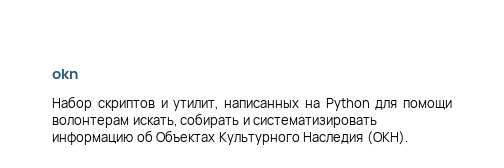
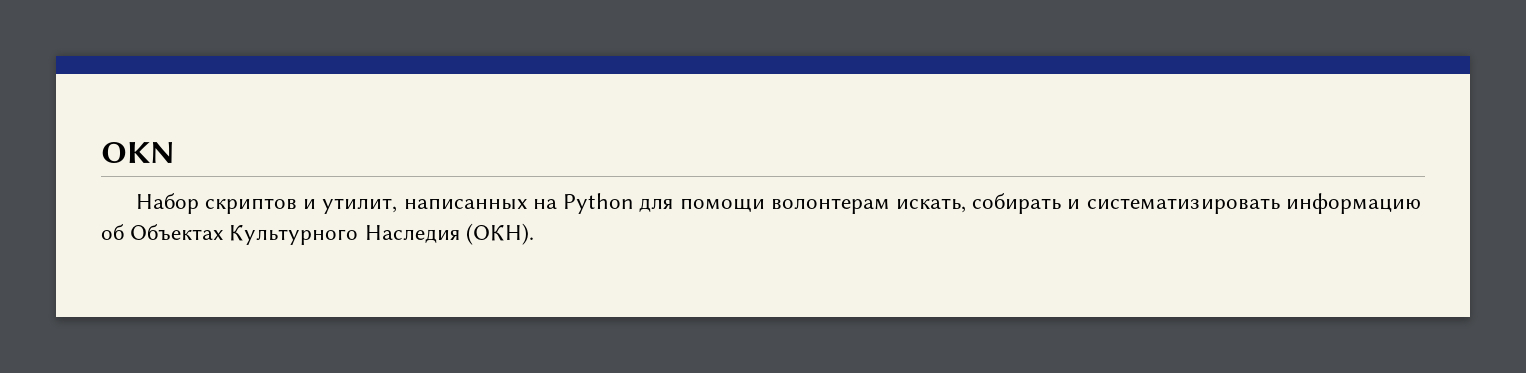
- okn
+ OKN

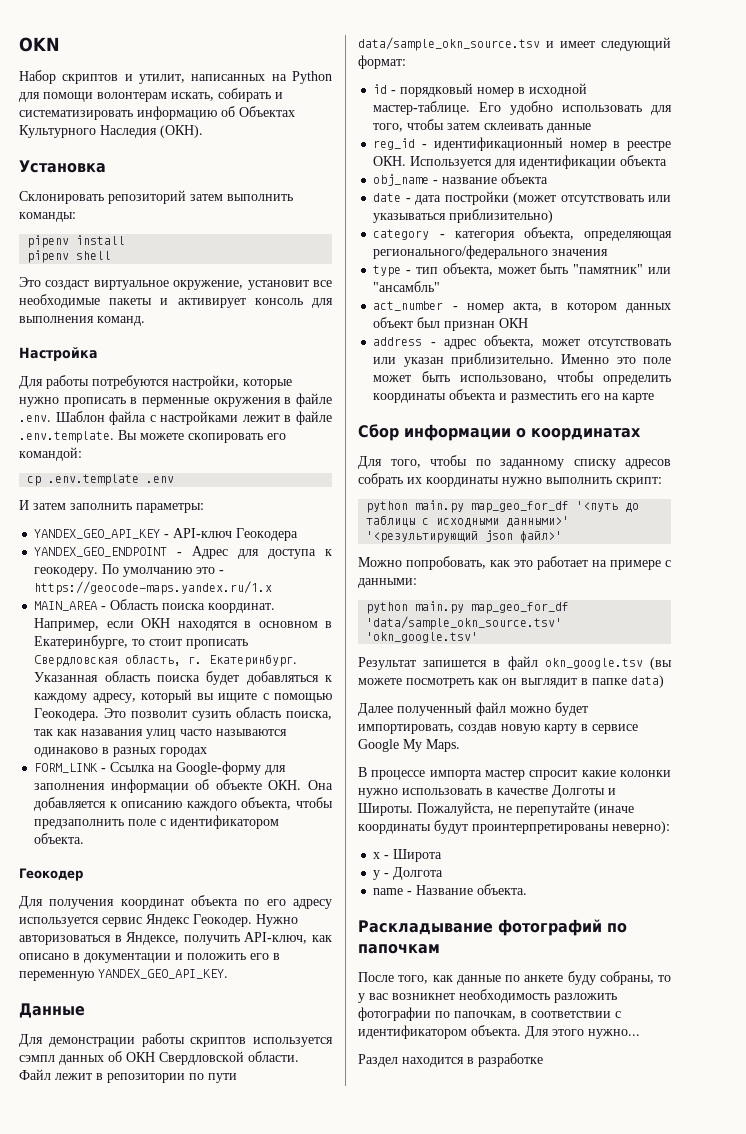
+ Установка
+ Склонировать репозиторий затем выполнить команды:
+ pipenv install
+ pipenv shell
+ Это создаст виртуальное окружение, установит все необходимые пакеты и активирует консоль для выполнения команд.
+ Настройка
+ Для работы потребуются настройки, которые нужно прописать в перменные окружения в файле .env. Шаблон файла с настройками лежит в файле .env.template. Вы можете скопировать его командой:
+ cp .env.template .env
+ И затем заполнить параметры:
+ YANDEX_GEO_API_KEY - API-ключ Геокодера
+ YANDEX_GEO_ENDPOINT - Адрес для доступа к геокодеру. По умолчанию это - https://geocode-maps.yandex.ru/1.x
+ MAIN_AREA - Область поиска координат. Например, если ОКН находятся в основном в Екатеринбурге, то стоит прописать Свердловская область, г. Екатеринбург. Указанная область поиска будет добавляться к каждому адресу, который вы ищите с помощью Геокодера. Это позволит сузить область поиска, так как назавания улиц часто называются одинаково в разных городах
+ FORM_LINK - Ссылка на Google-форму для заполнения информации об объекте ОКН. Она добавляется к описанию каждого объекта, чтобы предзаполнить поле с идентификатором объекта.
+ Геокодер
+ Для получения координат объекта по его адресу используется сервис Яндекс Геокодер. Нужно авторизоваться в Яндексе, получить API-ключ, как описано в документации и положить его в переменную YANDEX_GEO_API_KEY.
+ Данные
+ Для демонстрации работы скриптов используется сэмпл данных об ОКН Свердловской области. Файл лежит в репозитории по пути data/sample_okn_source.tsv и имеет следующий формат:
+ id - порядковый номер в исходной мастер-таблице. Его удобно использовать для того, чтобы затем склеивать данные
+ reg_id - идентификационный номер в реестре ОКН. Используется для идентификации объекта
+ obj_name - название объекта
+ date - дата постройки (может отсутствовать или указываться приблизительно)
+ category - категория объекта, определяющая регионального/федерального значения
+ type - тип объекта, может быть "памятник" или "ансамбль"
+ act_number - номер акта, в котором данных объект был признан ОКН
+ address - адрес объекта, может отсутствовать или указан приблизительно. Именно это поле может быть использовано, чтобы определить координаты объекта и разместить его на карте
+ Сбор информации о координатах
+ Для того, чтобы по заданному списку адресов собрать их координаты нужно выполнить скрипт:
+ python main.py map_geo_for_df '<путь до таблицы с иcходными данными>' '<результирующий json файл>'
+ Можно попробовать, как это работает на примере с данными:
+ python main.py map_geo_for_df 'data/sample_okn_source.tsv' 'okn_google.tsv'
+ Результат запишется в файл okn_google.tsv (вы можете посмотреть как он выглядит в папке data)
+ Далее полученный файл можно будет импортировать, создав новую карту в сервисе Google My Maps.
+ В процессе импорта мастер спросит какие колонки нужно использовать в качестве Долготы и Широты. Пожалуйста, не перепутайте (иначе координаты будут проинтерпретированы неверно):
+ x - Широта
+ y - Долгота
+ name - Название объекта.
+ Раскладывание фотографий по папочкам
+ После того, как данные по анкете буду собраны, то у вас возникнет необходимость разложить фотографии по папочкам, в соответствии с идентификатором объекта. Для этого нужно...
+ Раздел находится в разработке

